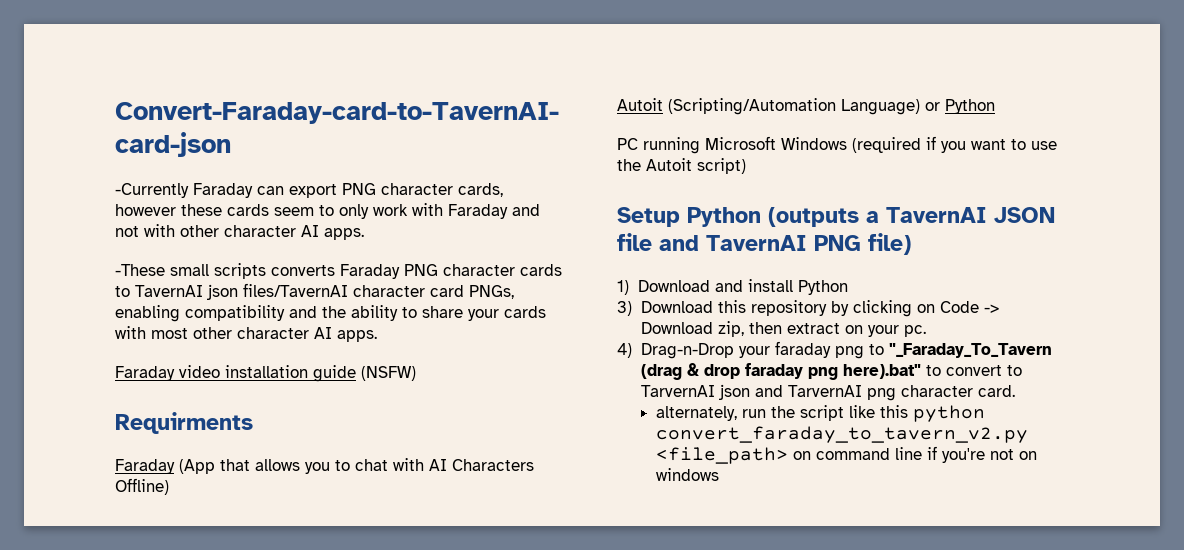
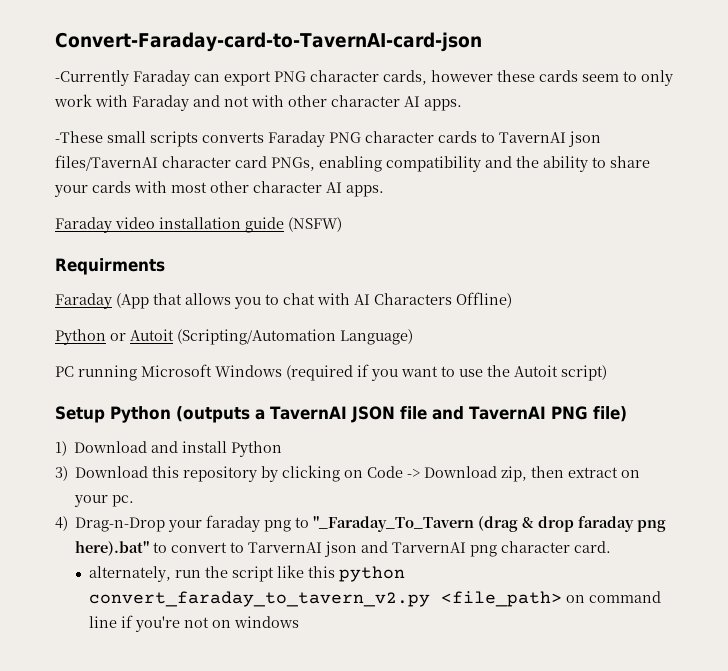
- Autoit (Scripting/Automation Language) or Python
+ Python or Autoit (Scripting/Automation Language)

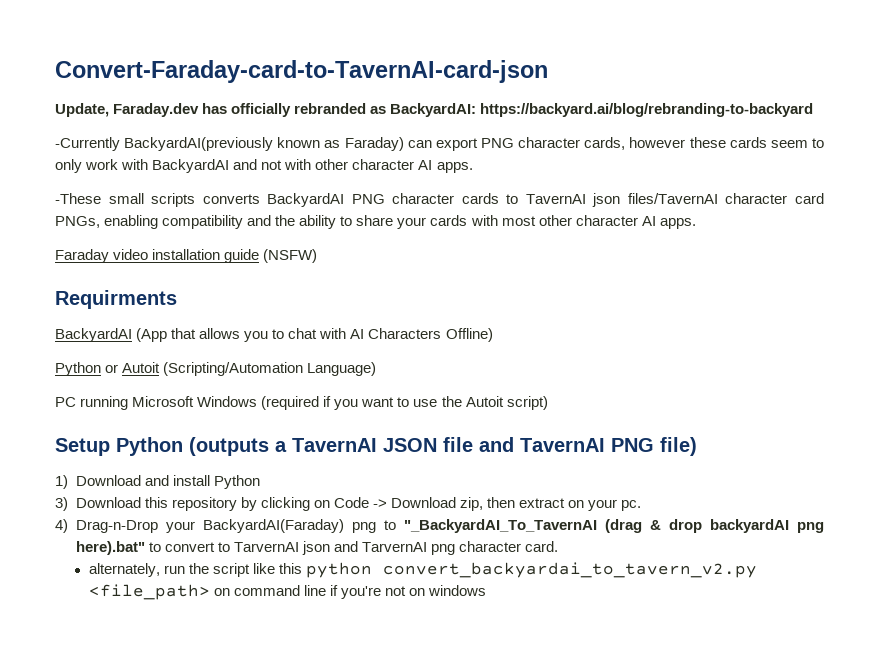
- -Currently Faraday can export PNG character cards, however these cards seem to only work with Faraday and not with other character AI apps.
+ Update, Faraday.dev has officially rebranded as BackyardAI: https://backyard.ai/blog/rebranding-to-backyard
+ -Currently BackyardAI(previously known as Faraday) can export PNG character cards, however these cards seem to only work with BackyardAI and not with other character AI apps.
- -These small scripts converts Faraday PNG character cards to TavernAI json files/TavernAI character card PNGs, enabling compatibility and the ability to share your cards with most other character AI apps.
+ -These small scripts converts BackyardAI PNG character cards to TavernAI json files/TavernAI character card PNGs, enabling compatibility and the ability to share your cards with most other character AI apps.
- Faraday (App that allows you to chat with AI Characters Offline)
+ BackyardAI (App that allows you to chat with AI Characters Offline)
- 4) Drag-n-Drop your faraday png to "_Faraday_To_Tavern (drag & drop faraday png here).bat" to convert to TarvernAI json and TarvernAI png character card.
+ 4) Drag-n-Drop your BackyardAI(Faraday) png to "_BackyardAI_To_TavernAI (drag & drop backyardAI png here).bat" to convert to TarvernAI json and TarvernAI png character card.
- alternately, run the script like this python convert_faraday_to_tavern_v2.py <file_path> on command line if you're not on windows
+ alternately, run the script like this python convert_backyardai_to_tavern_v2.py <file_path> on command line if you're not on windows

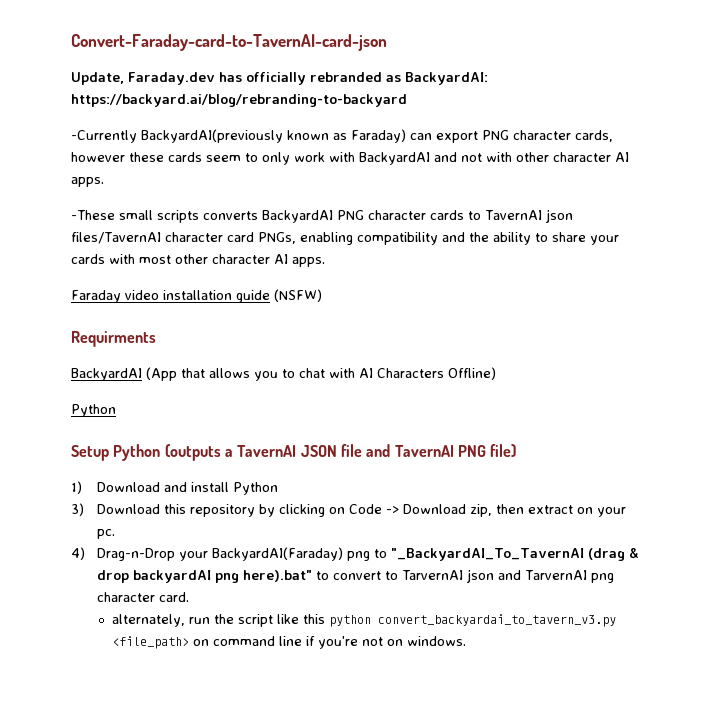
  BackyardAI (App that allows you to chat with AI Characters Offline)
- Python or Autoit (Scripting/Automation Language)
- PC running Microsoft Windows (required if you want to use the Autoit script)
+ Python
- alternately, run the script like this python convert_backyardai_to_tavern_v2.py <file_path> on command line if you're not on windows
+ alternately, run the script like this python convert_backyardai_to_tavern_v3.py <file_path> on command line if you're not on windows.

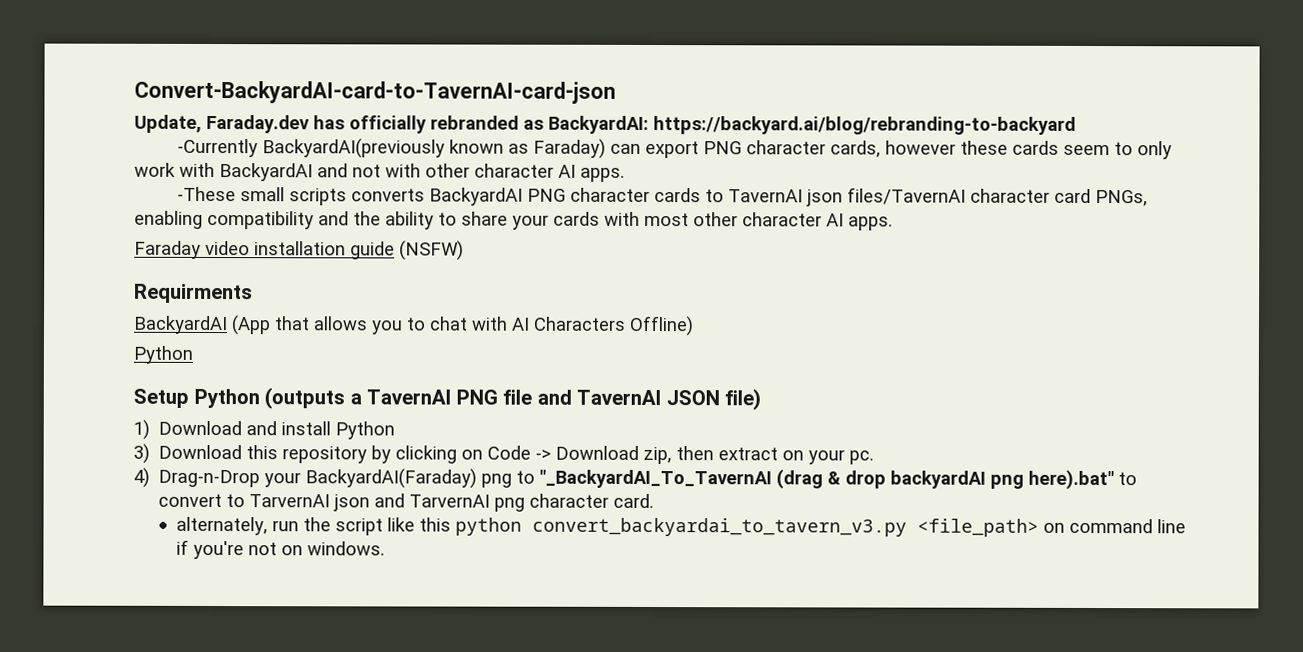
- Convert-Faraday-card-to-TavernAI-card-json
+ Convert-BackyardAI-card-to-TavernAI-card-json
- Setup Python (outputs a TavernAI JSON file and TavernAI PNG file)
+ Setup Python (outputs a TavernAI PNG file and TavernAI JSON file)

